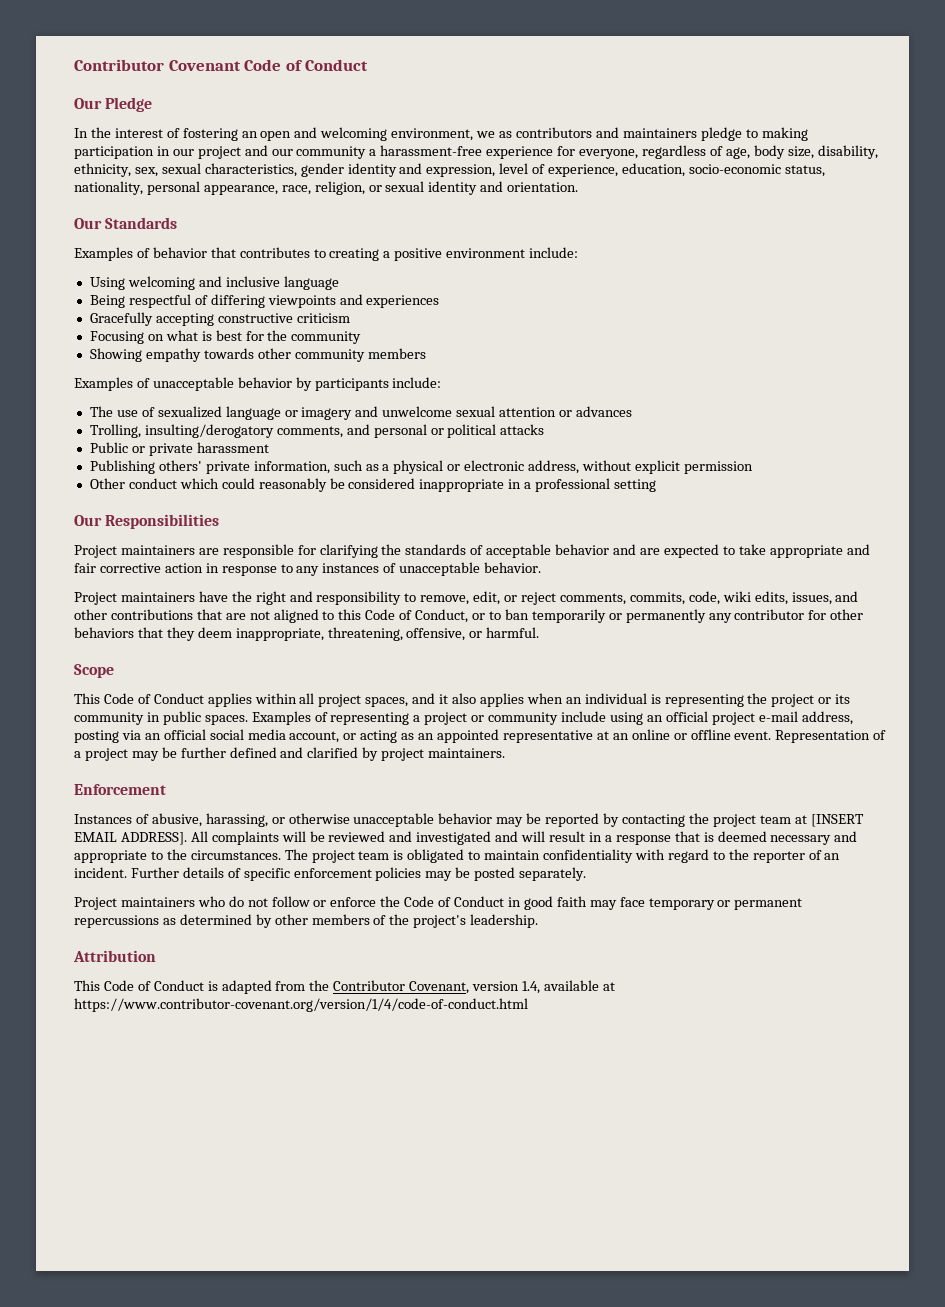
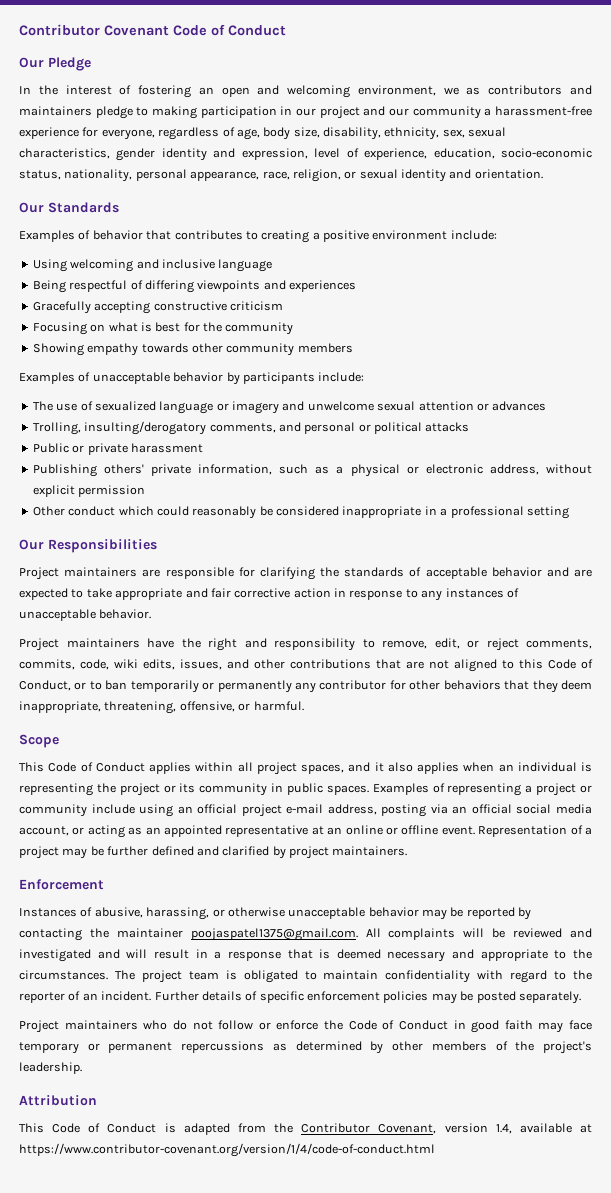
- Instances of abusive, harassing, or otherwise unacceptable behavior may be reported by contacting the project team at [INSERT EMAIL ADDRESS]. All complaints will be reviewed and investigated and will result in a response that is deemed necessary and appropriate to the circumstances.
+ Instances of abusive, harassing, or otherwise unacceptable behavior may be reported by contacting the maintainer poojaspatel1375@gmail.com. All complaints will be reviewed and investigated and will result in a response that is deemed necessary and appropriate to the circumstances.

